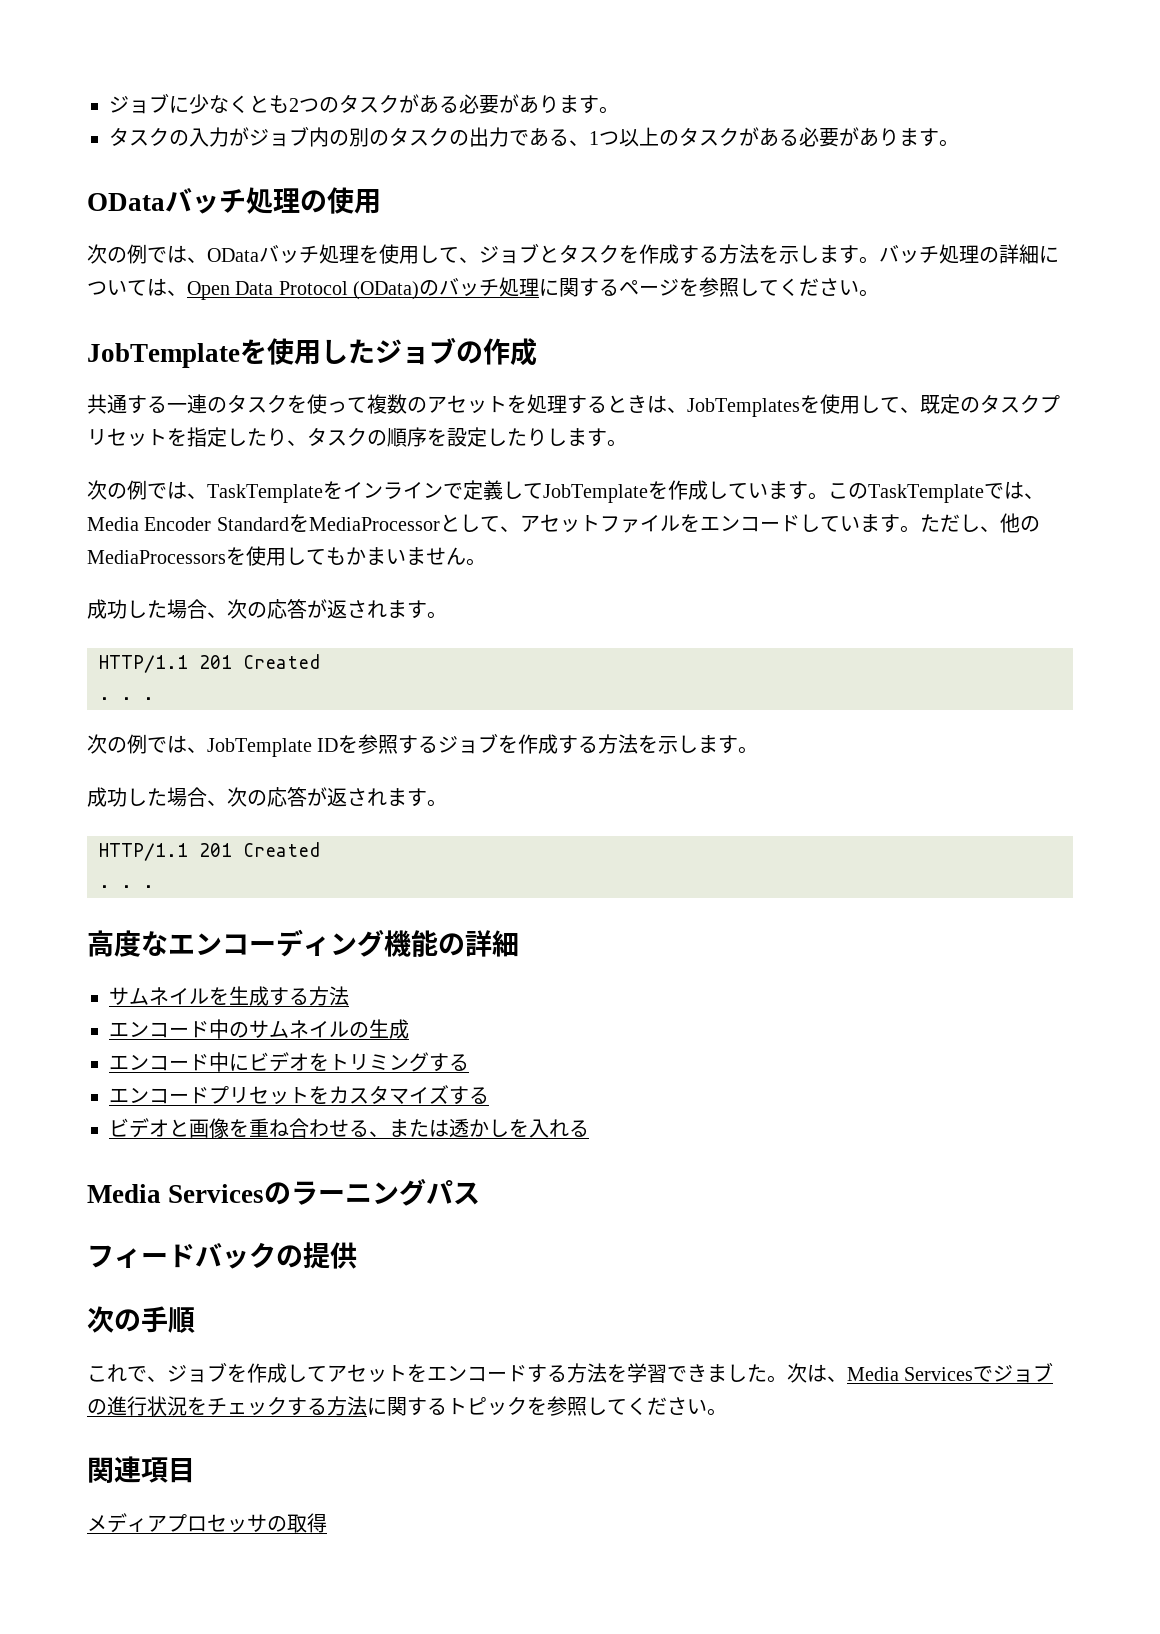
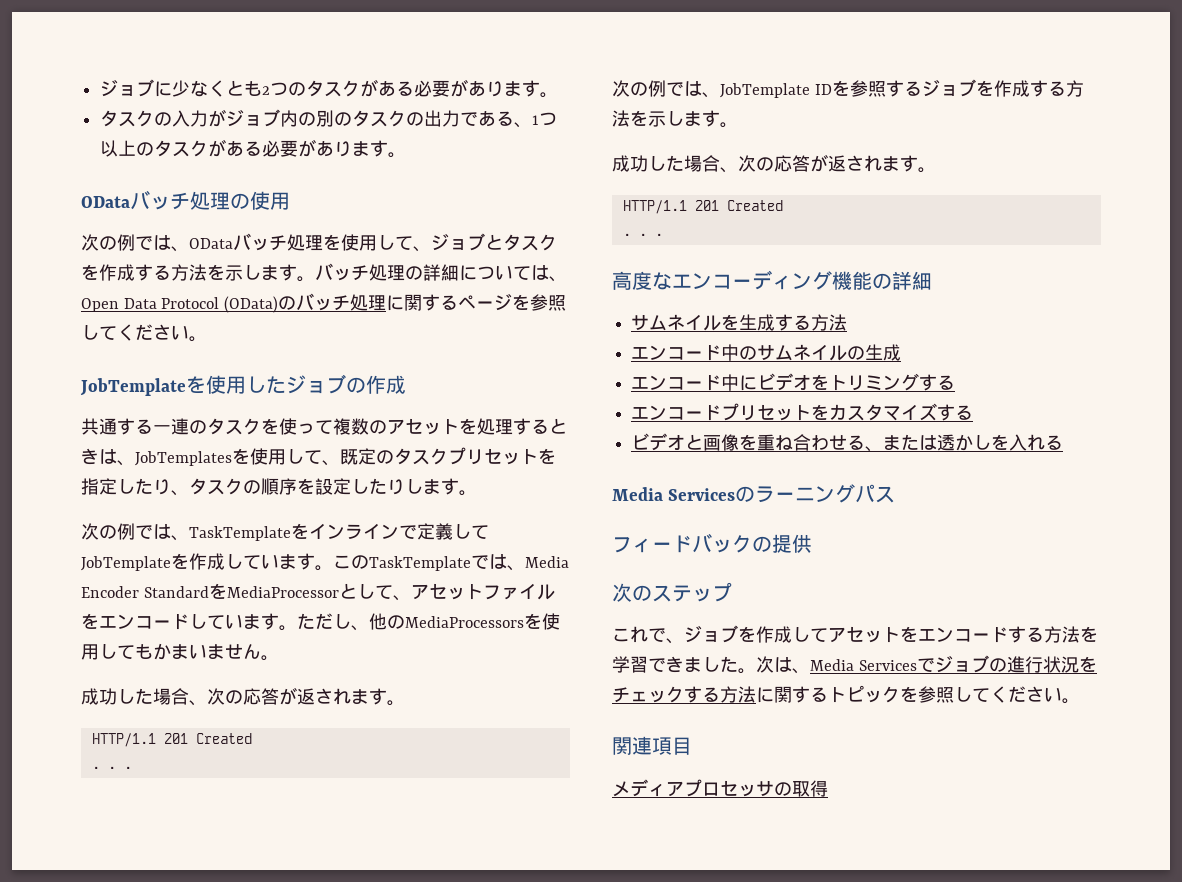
- 次の手順
+ 次のステップ

